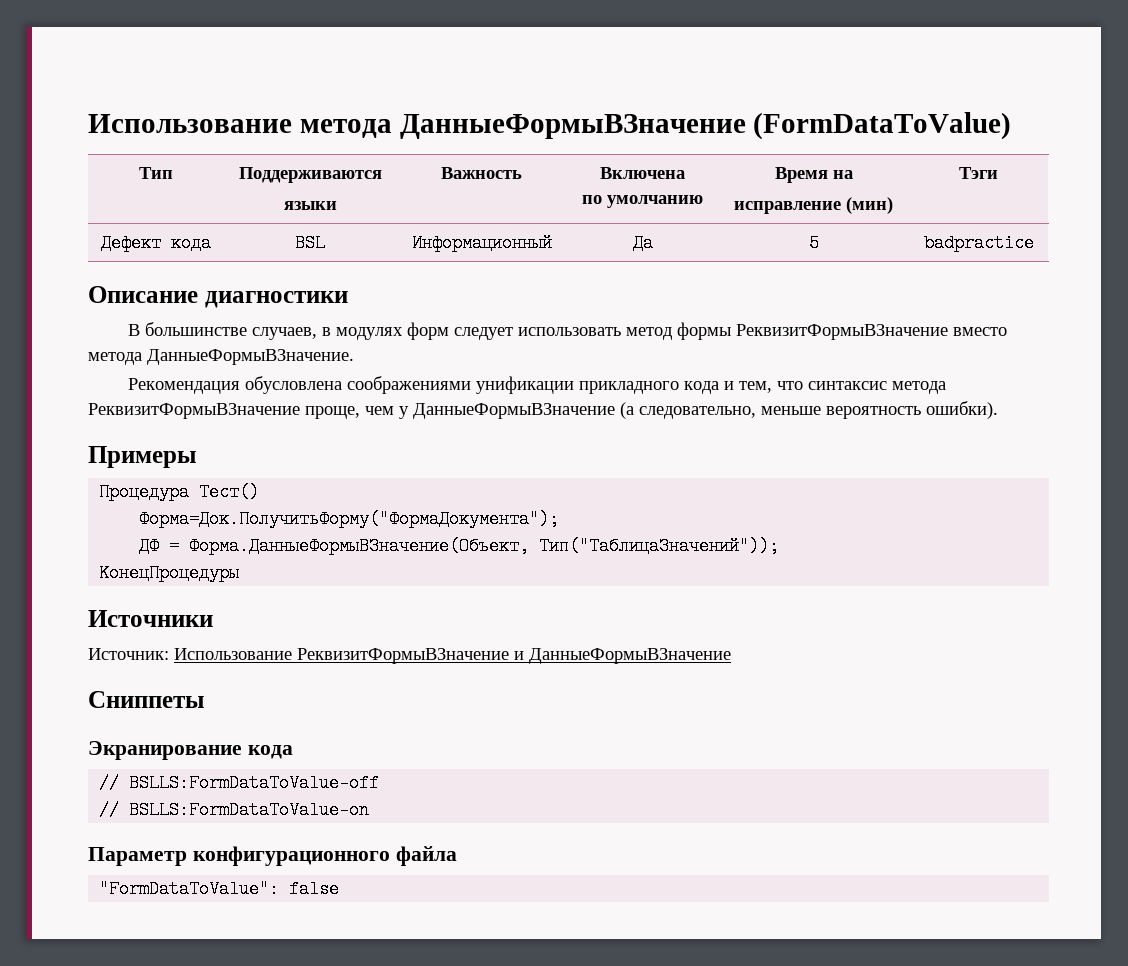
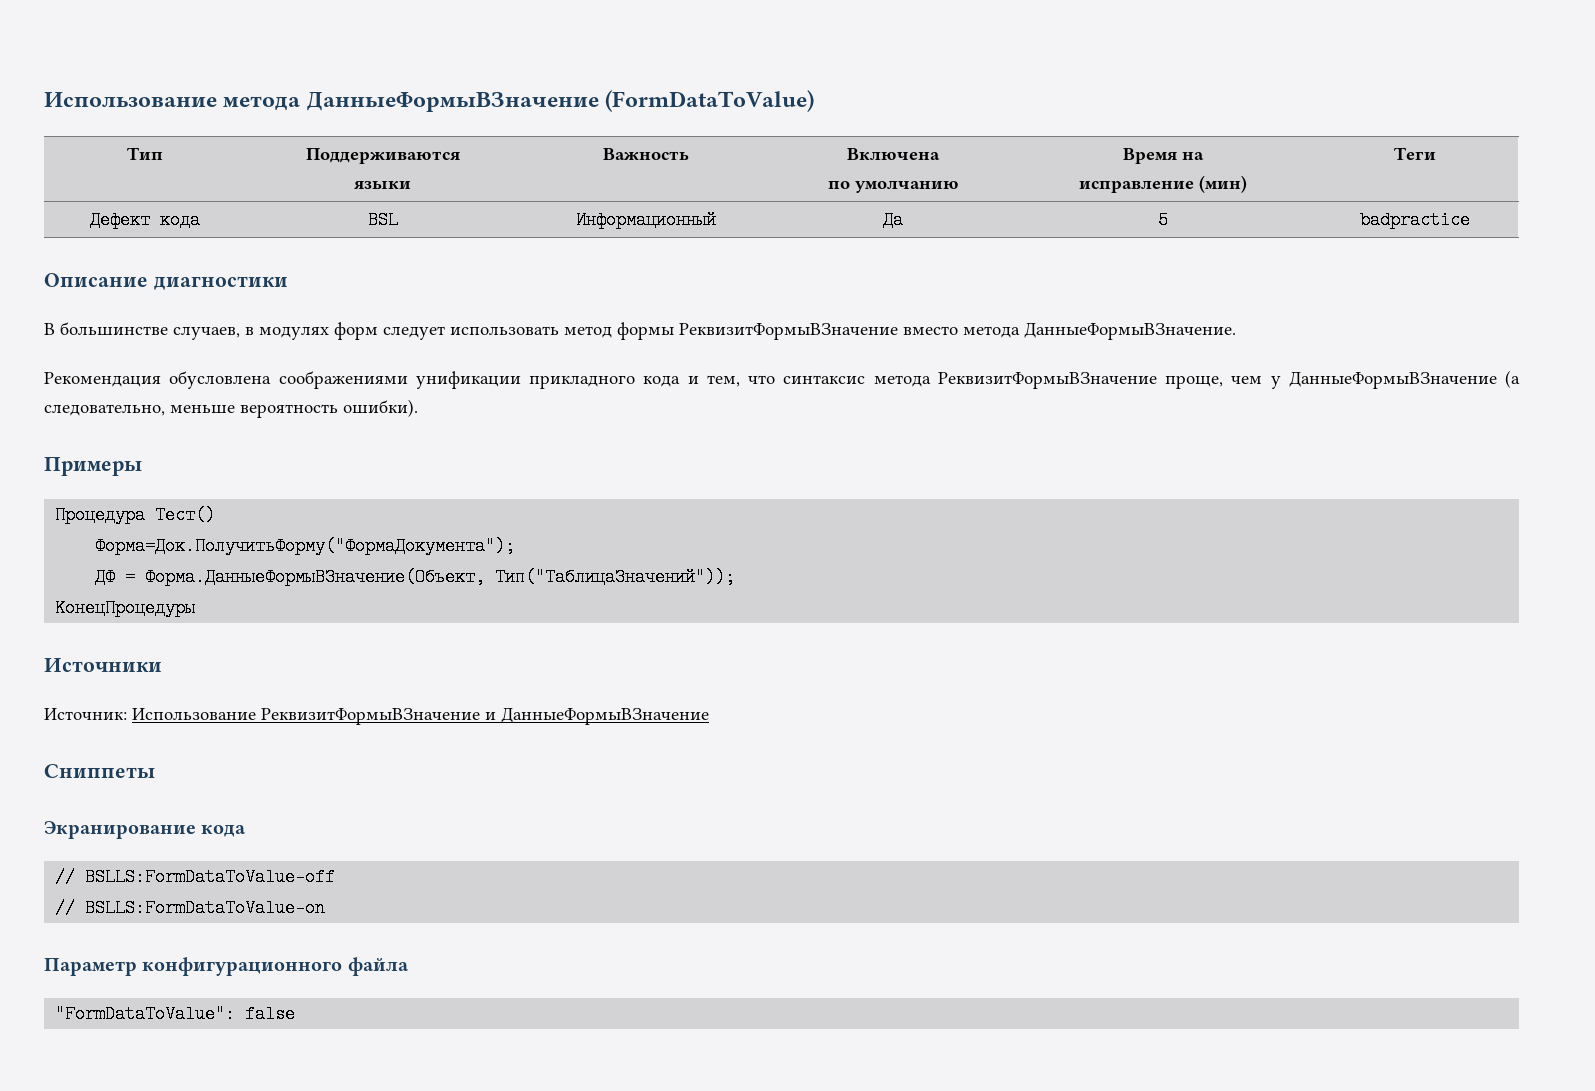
  Тип | Поддерживаются
  языки | Важность | Включена
  по умолчанию | Время на
- исправление (мин) | Тэги
+ исправление (мин) | Теги

